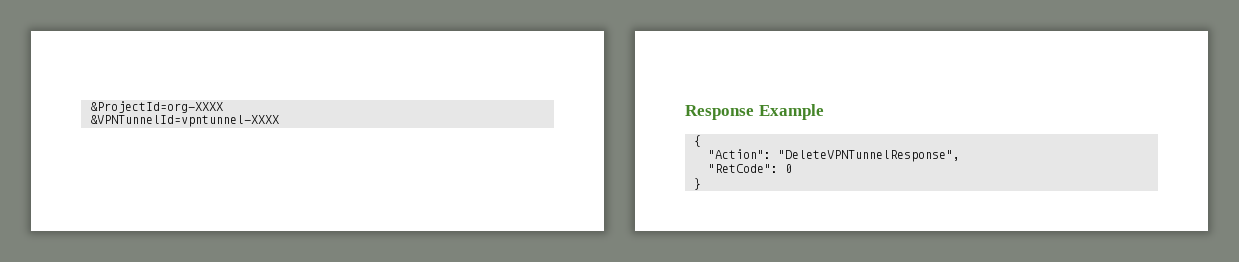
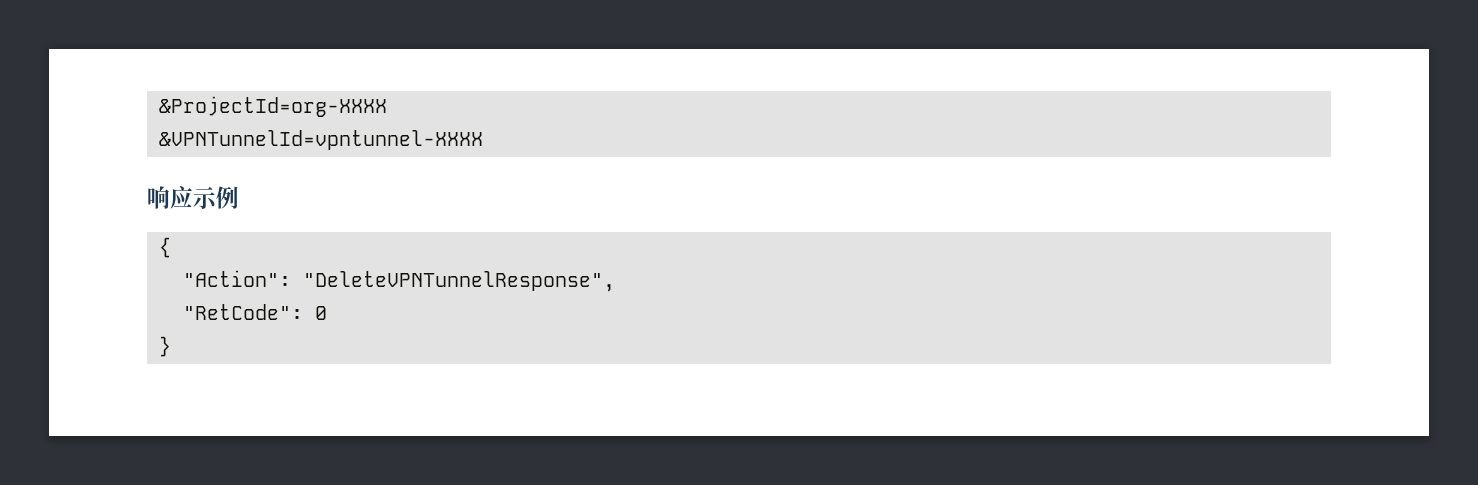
- Response Example
+ 响应示例

